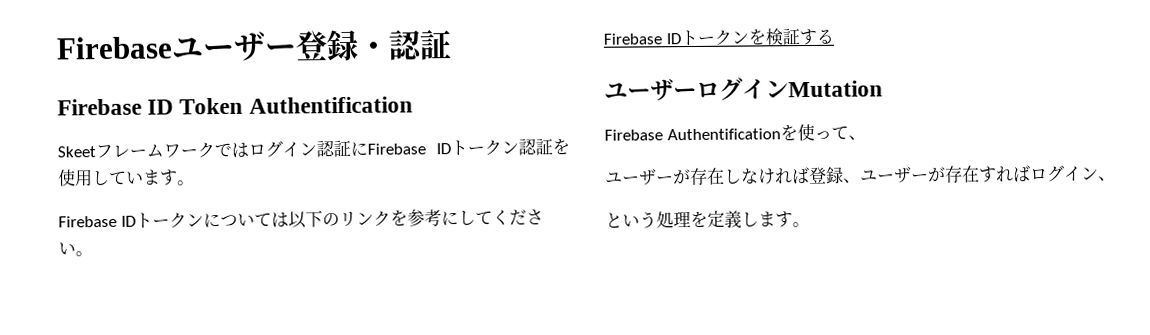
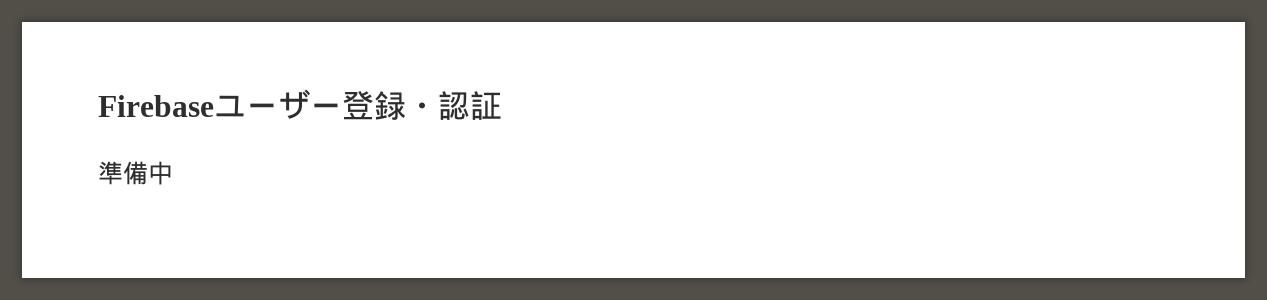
- Firebase ID Token Authentification
- Skeetフレームワークではログイン認証にFirebase IDトークン認証を使用しています。
- Firebase IDトークンについては以下のリンクを参考にしてください。
- Firebase IDトークンを検証する
- ユーザーログインMutation
- Firebase Authentificationを使って、
- ユーザーが存在しなければ登録、ユーザーが存在すればログイン、
- という処理を定義します。
+ 準備中

